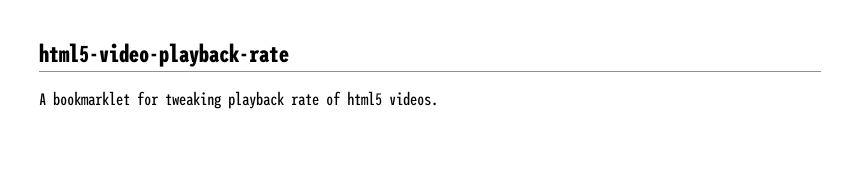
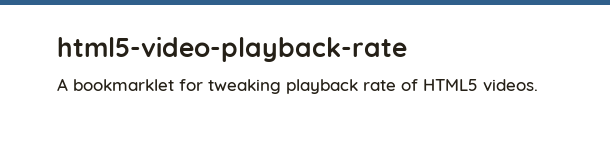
- A bookmarklet for tweaking playback rate of html5 videos.
+ A bookmarklet for tweaking playback rate of HTML5 videos.

